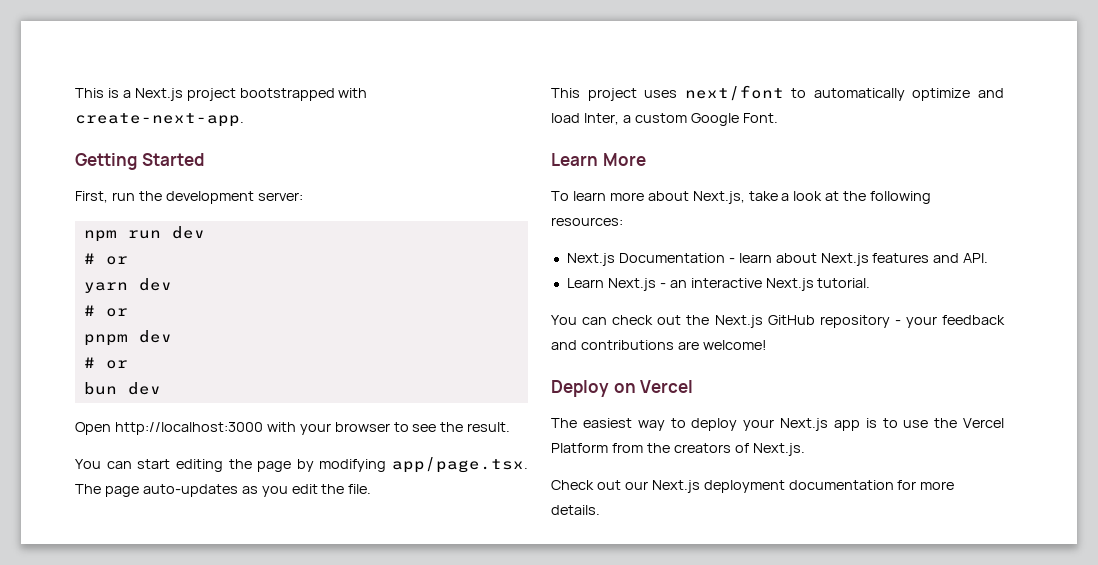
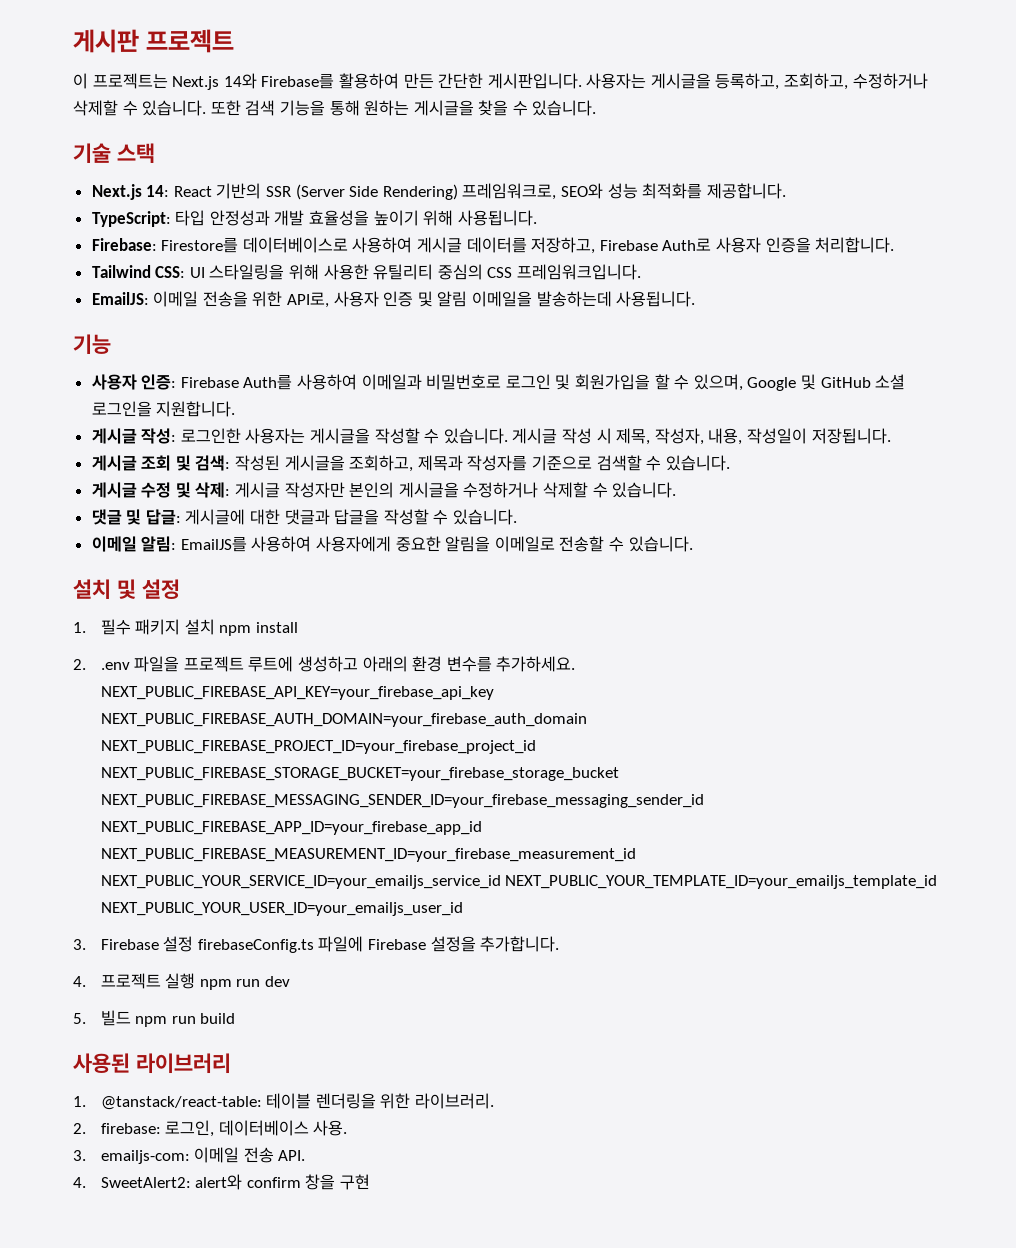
- This is a Next.js project bootstrapped with create-next-app.
- Getting Started
- First, run the development server:
- npm run dev
- # or
- yarn dev
- # or
- pnpm dev
- # or
- bun dev
- Open http://localhost:3000 with your browser to see the result.
- You can start editing the page by modifying app/page.tsx. The page auto-updates as you edit the file.
- This project uses next/font to automatically optimize and load Inter, a custom Google Font.
- Learn More
- To learn more about Next.js, take a look at the following resources:
- Next.js Documentation - learn about Next.js features and API.
- Learn Next.js - an interactive Next.js tutorial.
- You can check out the Next.js GitHub repository - your feedback and contributions are welcome!
- Deploy on Vercel
- The easiest way to deploy your Next.js app is to use the Vercel Platform from the creators of Next.js.
- Check out our Next.js deployment documentation for more details.
+ 게시판 프로젝트
+ 이 프로젝트는 Next.js 14와 Firebase를 활용하여 만든 간단한 게시판입니다. 사용자는 게시글을 등록하고, 조회하고, 수정하거나 삭제할 수 있습니다. 또한 검색 기능을 통해 원하는 게시글을 찾을 수 있습니다.
+ 기술 스택
+ Next.js 14: React 기반의 SSR (Server Side Rendering) 프레임워크로, SEO와 성능 최적화를 제공합니다.
+ TypeScript: 타입 안정성과 개발 효율성을 높이기 위해 사용됩니다.
+ Firebase: Firestore를 데이터베이스로 사용하여 게시글 데이터를 저장하고, Firebase Auth로 사용자 인증을 처리합니다.
+ Tailwind CSS: UI 스타일링을 위해 사용한 유틸리티 중심의 CSS 프레임워크입니다.
+ EmailJS: 이메일 전송을 위한 API로, 사용자 인증 및 알림 이메일을 발송하는데 사용됩니다.
+ 기능
+ 사용자 인증: Firebase Auth를 사용하여 이메일과 비밀번호로 로그인 및 회원가입을 할 수 있으며, Google 및 GitHub 소셜 로그인을 지원합니다.
+ 게시글 작성: 로그인한 사용자는 게시글을 작성할 수 있습니다. 게시글 작성 시 제목, 작성자, 내용, 작성일이 저장됩니다.
+ 게시글 조회 및 검색: 작성된 게시글을 조회하고, 제목과 작성자를 기준으로 검색할 수 있습니다.
+ 게시글 수정 및 삭제: 게시글 작성자만 본인의 게시글을 수정하거나 삭제할 수 있습니다.
+ 댓글 및 답글: 게시글에 대한 댓글과 답글을 작성할 수 있습니다.
+ 이메일 알림: EmailJS를 사용하여 사용자에게 중요한 알림을 이메일로 전송할 수 있습니다.
+ 설치 및 설정
+ 1. 필수 패키지 설치 npm install
+ 2. .env 파일을 프로젝트 루트에 생성하고 아래의 환경 변수를 추가하세요. NEXT_PUBLIC_FIREBASE_API_KEY=your_firebase_api_key NEXT_PUBLIC_FIREBASE_AUTH_DOMAIN=your_firebase_auth_domain NEXT_PUBLIC_FIREBASE_PROJECT_ID=your_firebase_project_id NEXT_PUBLIC_FIREBASE_STORAGE_BUCKET=your_firebase_storage_bucket NEXT_PUBLIC_FIREBASE_MESSAGING_SENDER_ID=your_firebase_messaging_sender_id NEXT_PUBLIC_FIREBASE_APP_ID=your_firebase_app_id NEXT_PUBLIC_FIREBASE_MEASUREMENT_ID=your_firebase_measurement_id NEXT_PUBLIC_YOUR_SERVICE_ID=your_emailjs_service_id NEXT_PUBLIC_YOUR_TEMPLATE_ID=your_emailjs_template_id NEXT_PUBLIC_YOUR_USER_ID=your_emailjs_user_id
+ 3. Firebase 설정 firebaseConfig.ts 파일에 Firebase 설정을 추가합니다.
+ 4. 프로젝트 실행 npm run dev
+ 5. 빌드 npm run build
+ 사용된 라이브러리
+ 1. @tanstack/react-table: 테이블 렌더링을 위한 라이브러리.
+ 2. firebase: 로그인, 데이터베이스 사용.
+ 3. emailjs-com: 이메일 전송 API.
+ 4. SweetAlert2: alert와 confirm 창을 구현

